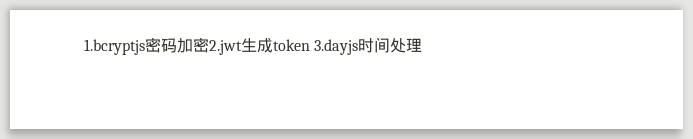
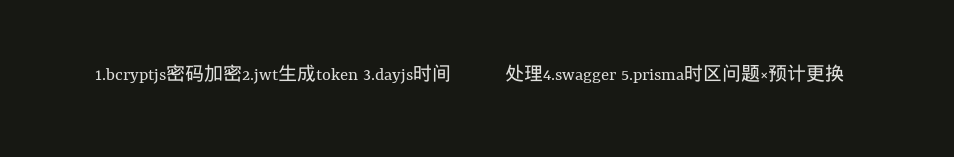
- 1.bcryptjs密码加密2.jwt生成token 3.dayjs时间处理
+ 1.bcryptjs密码加密2.jwt生成token 3.dayjs时间处理4.swagger 5.prisma时区问题×预计更换

